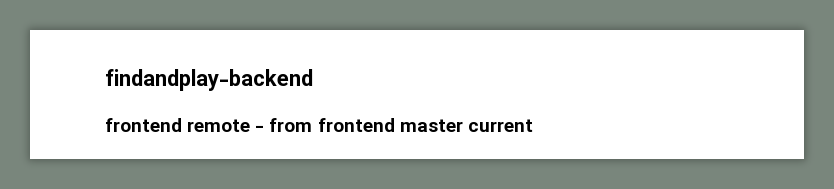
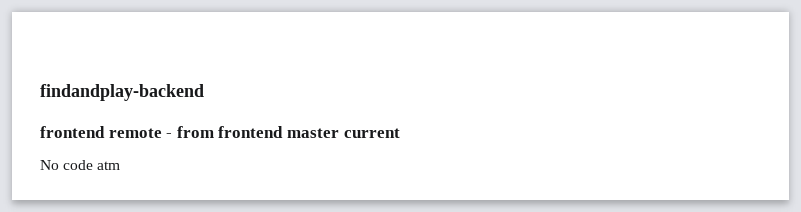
+ No code atm

